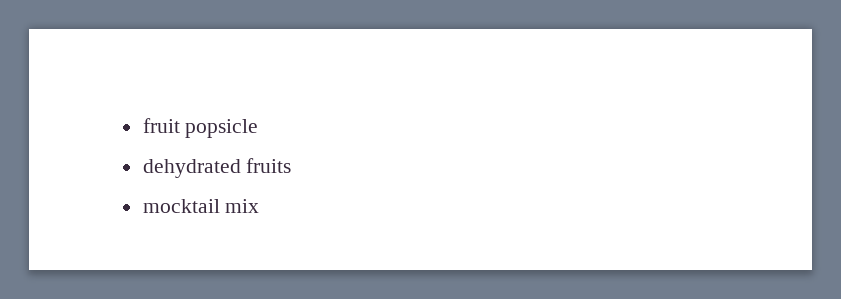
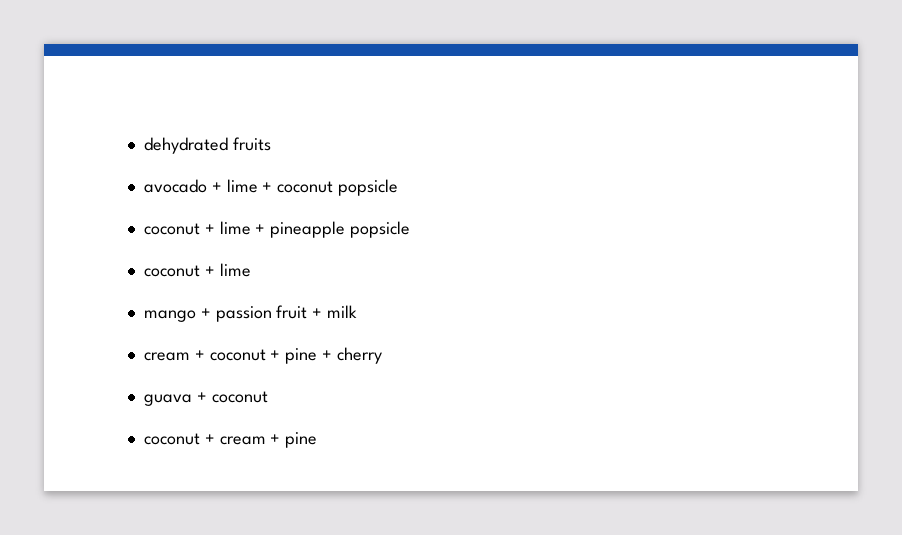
- fruit popsicle
- mocktail mix
+ avocado + lime + coconut popsicle
+ coconut + lime + pineapple popsicle
+ coconut + lime
+ mango + passion fruit + milk
+ cream + coconut + pine + cherry
+ guava + coconut
+ coconut + cream + pine

